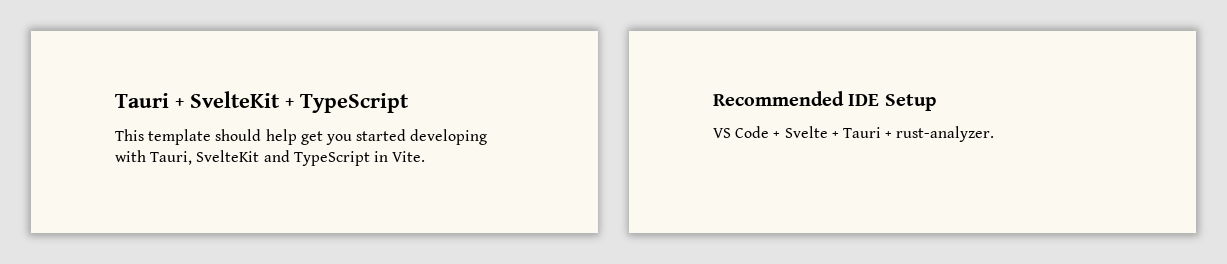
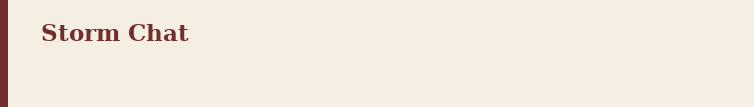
- Tauri + SvelteKit + TypeScript
- This template should help get you started developing with Tauri, SvelteKit and TypeScript in Vite.
- Recommended IDE Setup
- VS Code + Svelte + Tauri + rust-analyzer.
+ Storm Chat

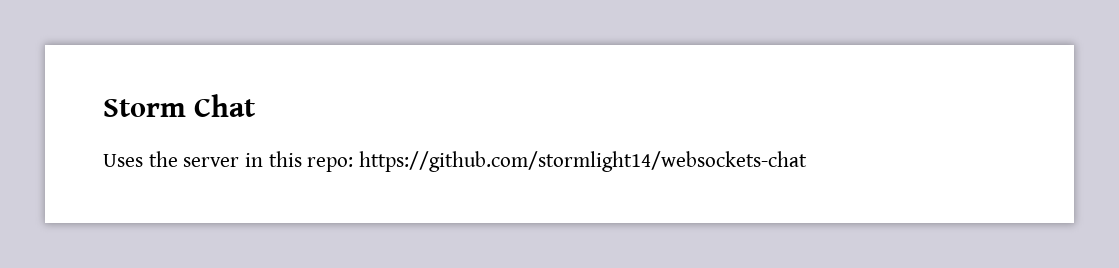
+ Uses the server in this repo: https://github.com/stormlight14/websockets-chat

